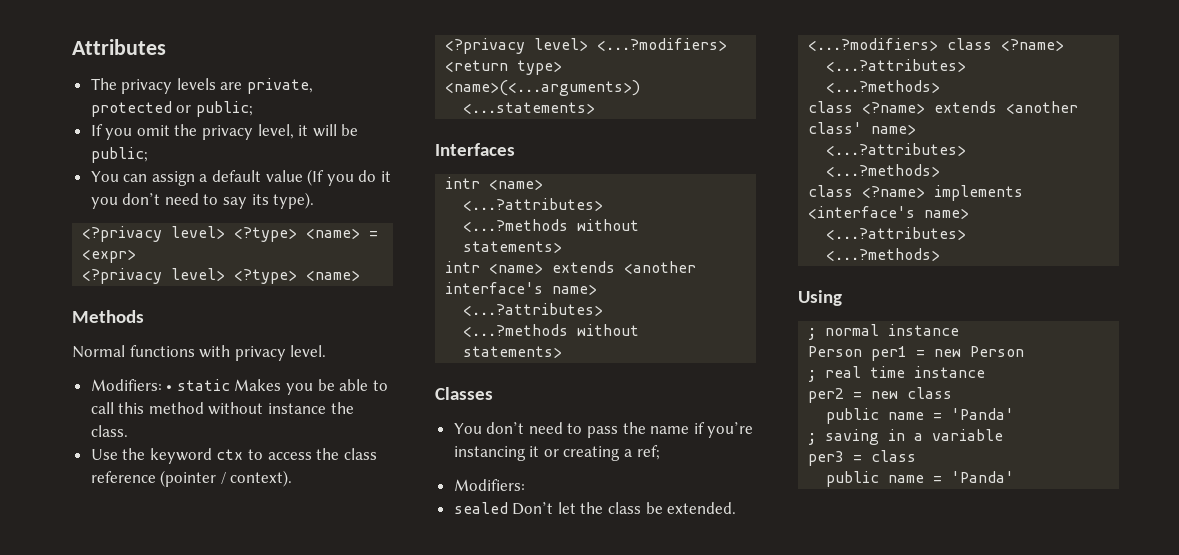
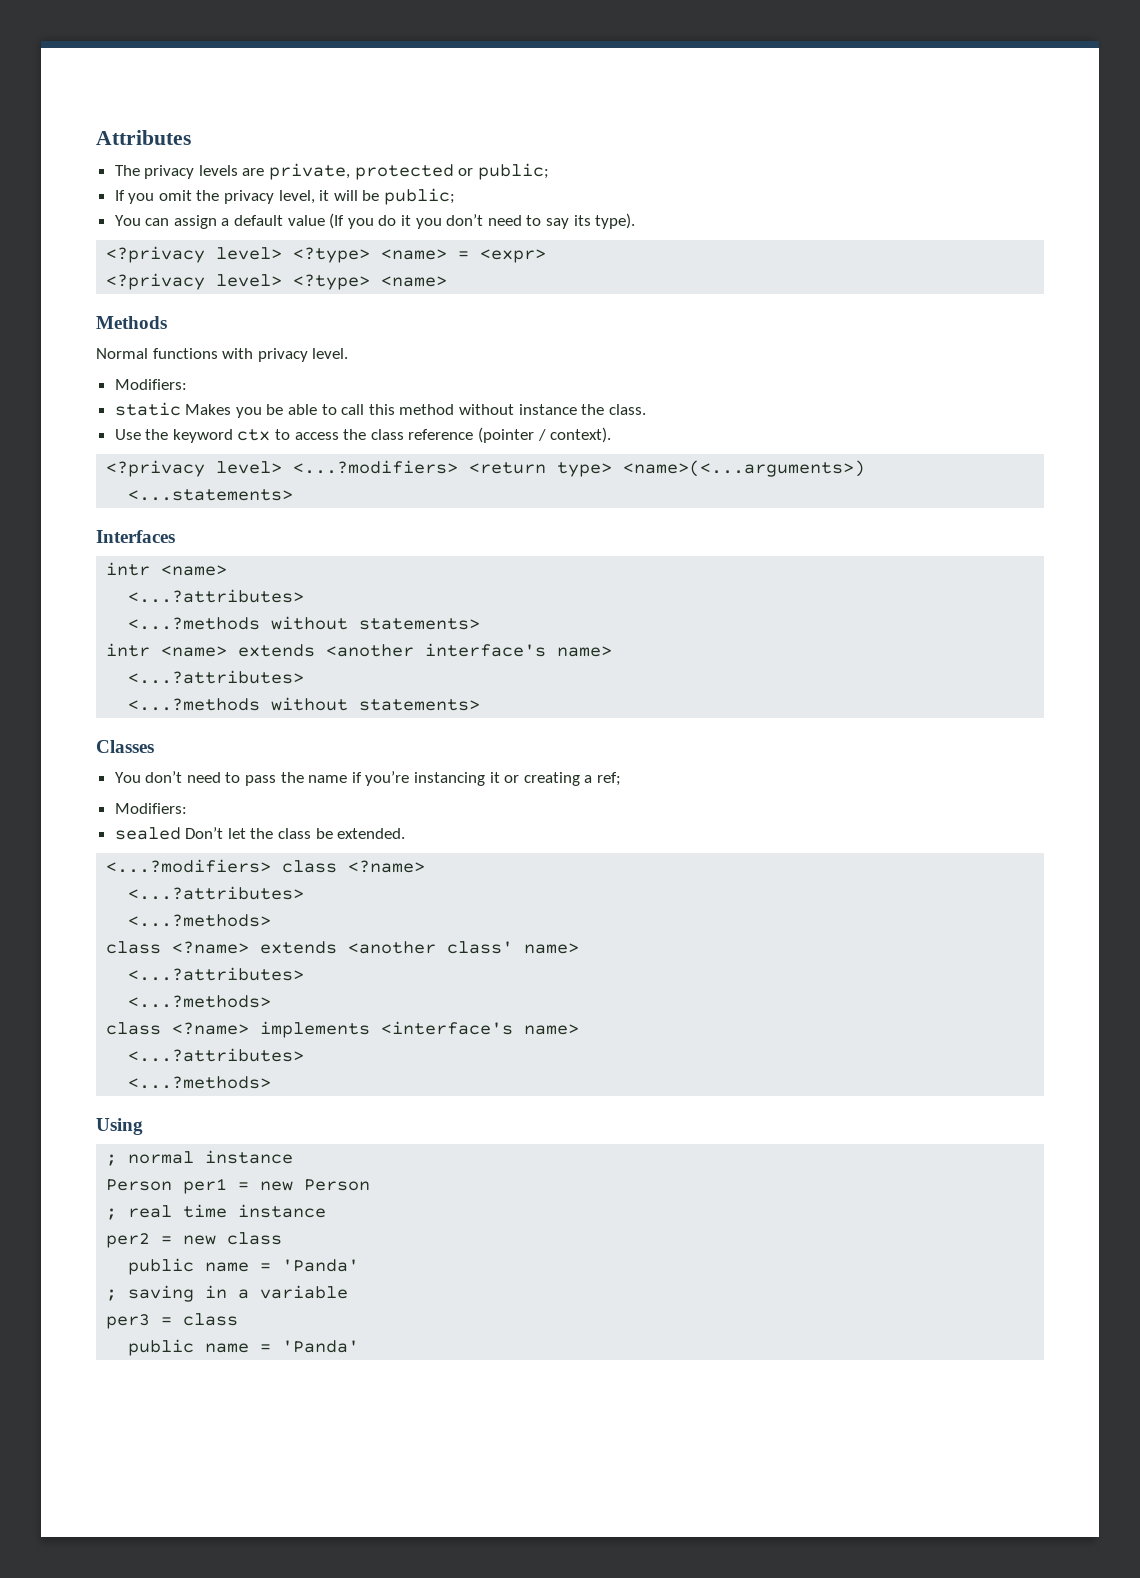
  Normal functions with privacy level.
- Modifiers: • static Makes you be able to call this method without instance the class.
+ Modifiers:
+ static Makes you be able to call this method without instance the class.

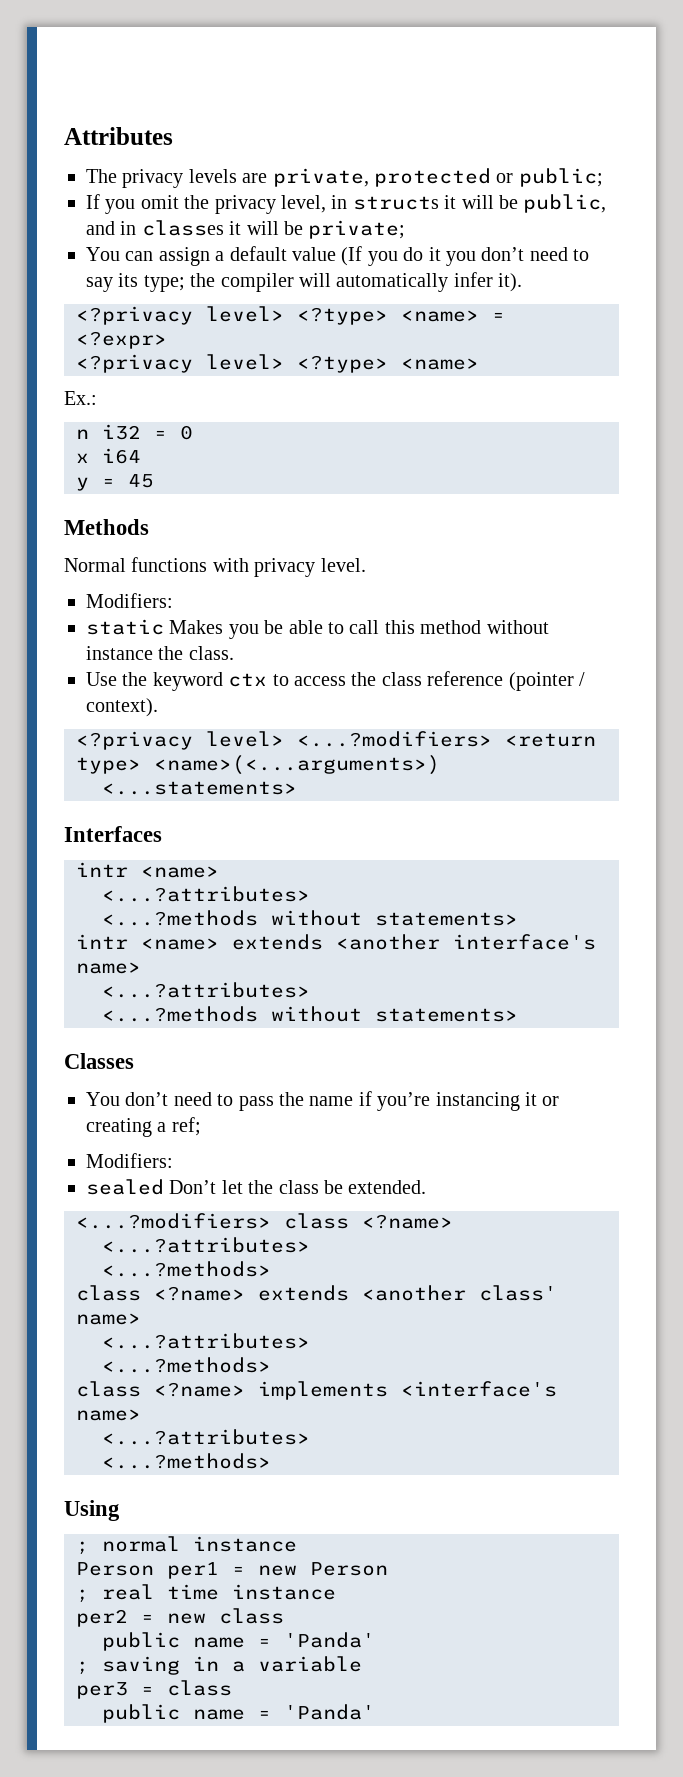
- If you omit the privacy level, it will be public;
+ If you omit the privacy level, in structs it will be public, and in classes it will be private;
- You can assign a default value (If you do it you don’t need to say its type).
+ You can assign a default value (If you do it you don’t need to say its type; the compiler will automatically infer it).
- <?privacy level> <?type> <name> = <expr>
+ <?privacy level> <?type> <name> = <?expr>
  <?privacy level> <?type> <name>
+ Ex.:
+ n i32 = 0
+ x i64
+ y = 45

